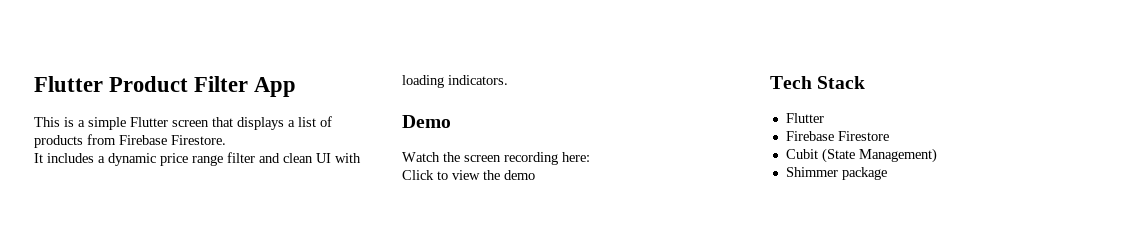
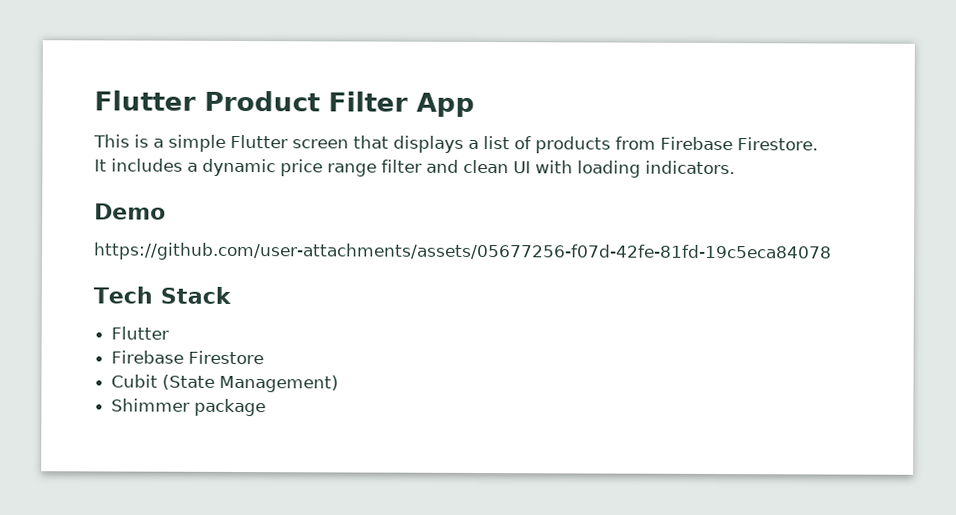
- Watch the screen recording here:
- Click to view the demo
+ https://github.com/user-attachments/assets/05677256-f07d-42fe-81fd-19c5eca84078

